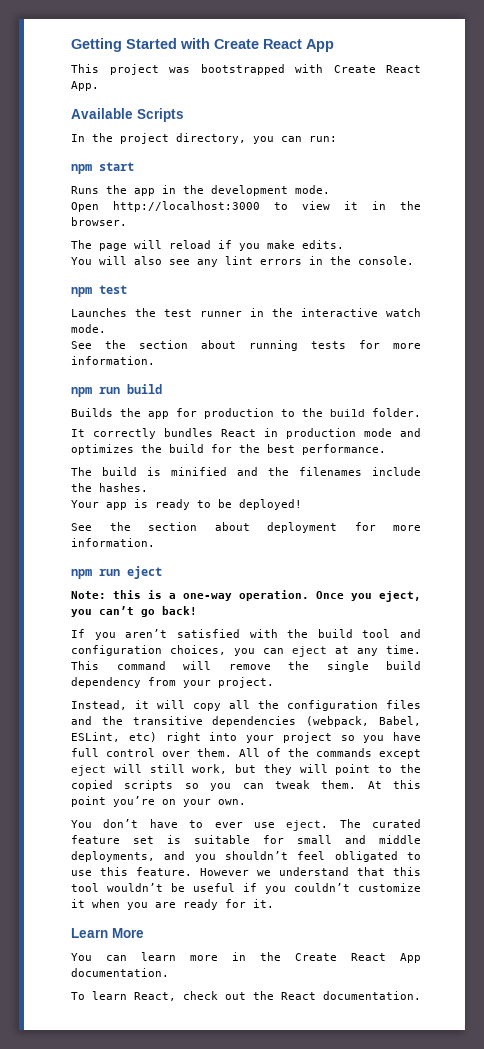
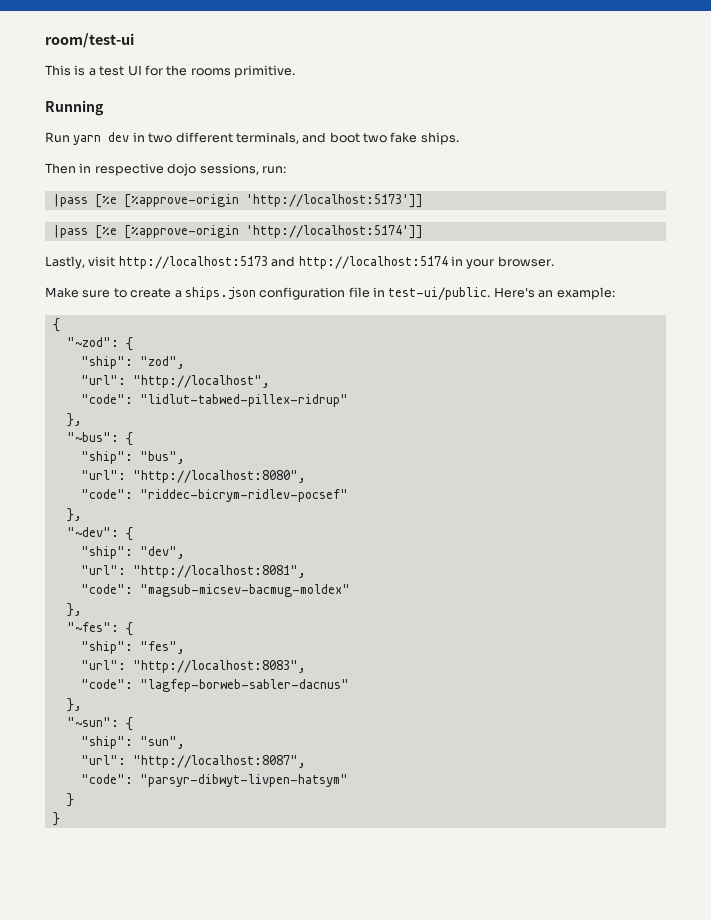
- Getting Started with Create React App
- This project was bootstrapped with Create React App.
- Available Scripts
- In the project directory, you can run:
- npm start
- Runs the app in the development mode.
- Open http://localhost:3000 to view it in the browser.
- The page will reload if you make edits.
- You will also see any lint errors in the console.
- npm test
- Launches the test runner in the interactive watch mode.
- See the section about running tests for more information.
- npm run build
- Builds the app for production to the build folder.
- It correctly bundles React in production mode and optimizes the build for the best performance.
- The build is minified and the filenames include the hashes.
- Your app is ready to be deployed!
- See the section about deployment for more information.
- npm run eject
- Note: this is a one-way operation. Once you eject, you can’t go back!
- If you aren’t satisfied with the build tool and configuration choices, you can eject at any time. This command will remove the single build dependency from your project.
- Instead, it will copy all the configuration files and the transitive dependencies (webpack, Babel, ESLint, etc) right into your project so you have full control over them. All of the commands except eject will still work, but they will point to the copied scripts so you can tweak them. At this point you’re on your own.
- You don’t have to ever use eject. The curated feature set is suitable for small and middle deployments, and you shouldn’t feel obligated to use this feature. However we understand that this tool wouldn’t be useful if you couldn’t customize it when you are ready for it.
- Learn More
- You can learn more in the Create React App documentation.
- To learn React, check out the React documentation.
+ room/test-ui
+ This is a test UI for the rooms primitive.
+ Running
+ Run yarn dev in two different terminals, and boot two fake ships.
+ Then in respective dojo sessions, run:
+ |pass [%e [%approve-origin 'http://localhost:5173']]
+ |pass [%e [%approve-origin 'http://localhost:5174']]
+ Lastly, visit http://localhost:5173 and http://localhost:5174 in your browser.
+ Make sure to create a ships.json configuration file in test-ui/public. Here's an example:
+ {
+ "~zod": {
+ "ship": "zod",
+ "url": "http://localhost",
+ "code": "lidlut-tabwed-pillex-ridrup"
+ },
+ "~bus": {
+ "ship": "bus",
+ "url": "http://localhost:8080",
+ "code": "riddec-bicrym-ridlev-pocsef"
+ },
+ "~dev": {
+ "ship": "dev",
+ "url": "http://localhost:8081",
+ "code": "magsub-micsev-bacmug-moldex"
+ },
+ "~fes": {
+ "ship": "fes",
+ "url": "http://localhost:8083",
+ "code": "lagfep-borweb-sabler-dacnus"
+ },
+ "~sun": {
+ "ship": "sun",
+ "url": "http://localhost:8087",
+ "code": "parsyr-dibwyt-livpen-hatsym"
+ }
+ }

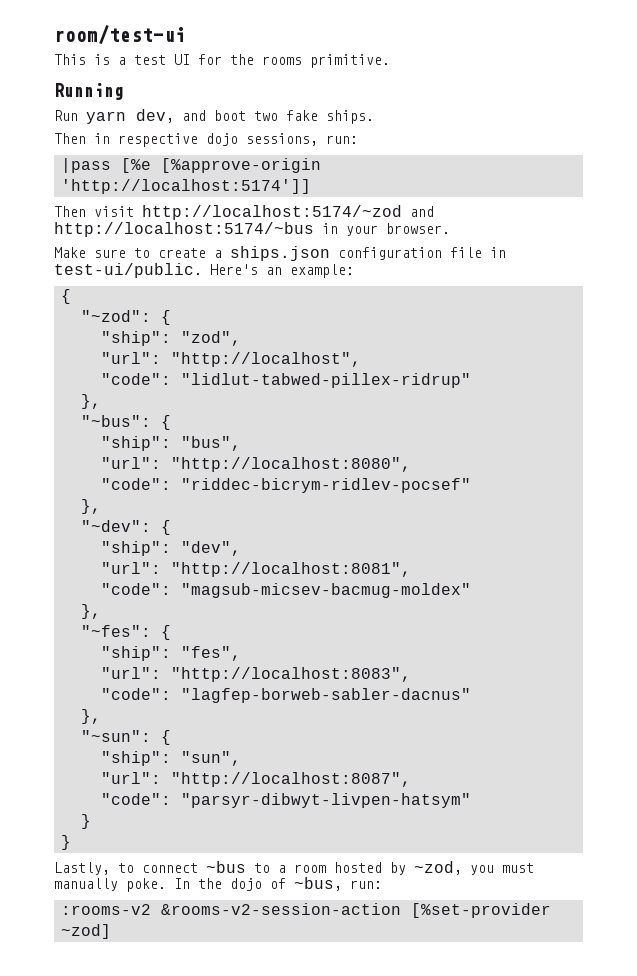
- Run yarn dev in two different terminals, and boot two fake ships.
+ Run yarn dev, and boot two fake ships.
- |pass [%e [%approve-origin 'http://localhost:5173']]
- Lastly, visit http://localhost:5173 and http://localhost:5174 in your browser.
+ Then visit http://localhost:5174/~zod and http://localhost:5174/~bus in your browser.
+ Lastly, to connect ~bus to a room hosted by ~zod, you must manually poke. In the dojo of ~bus, run:
+ :rooms-v2 &rooms-v2-session-action [%set-provider ~zod]

